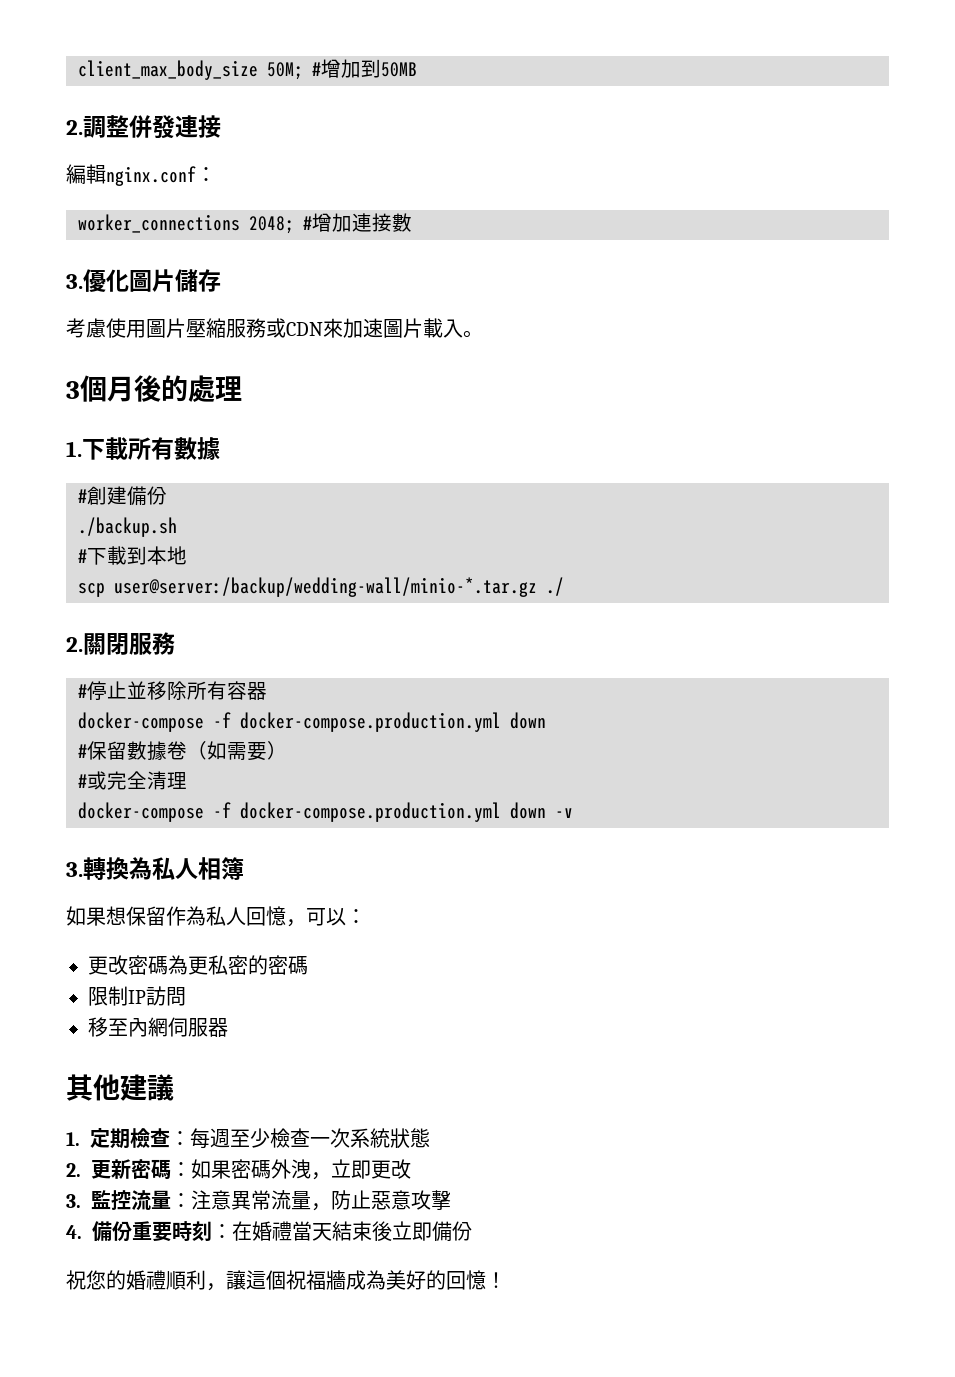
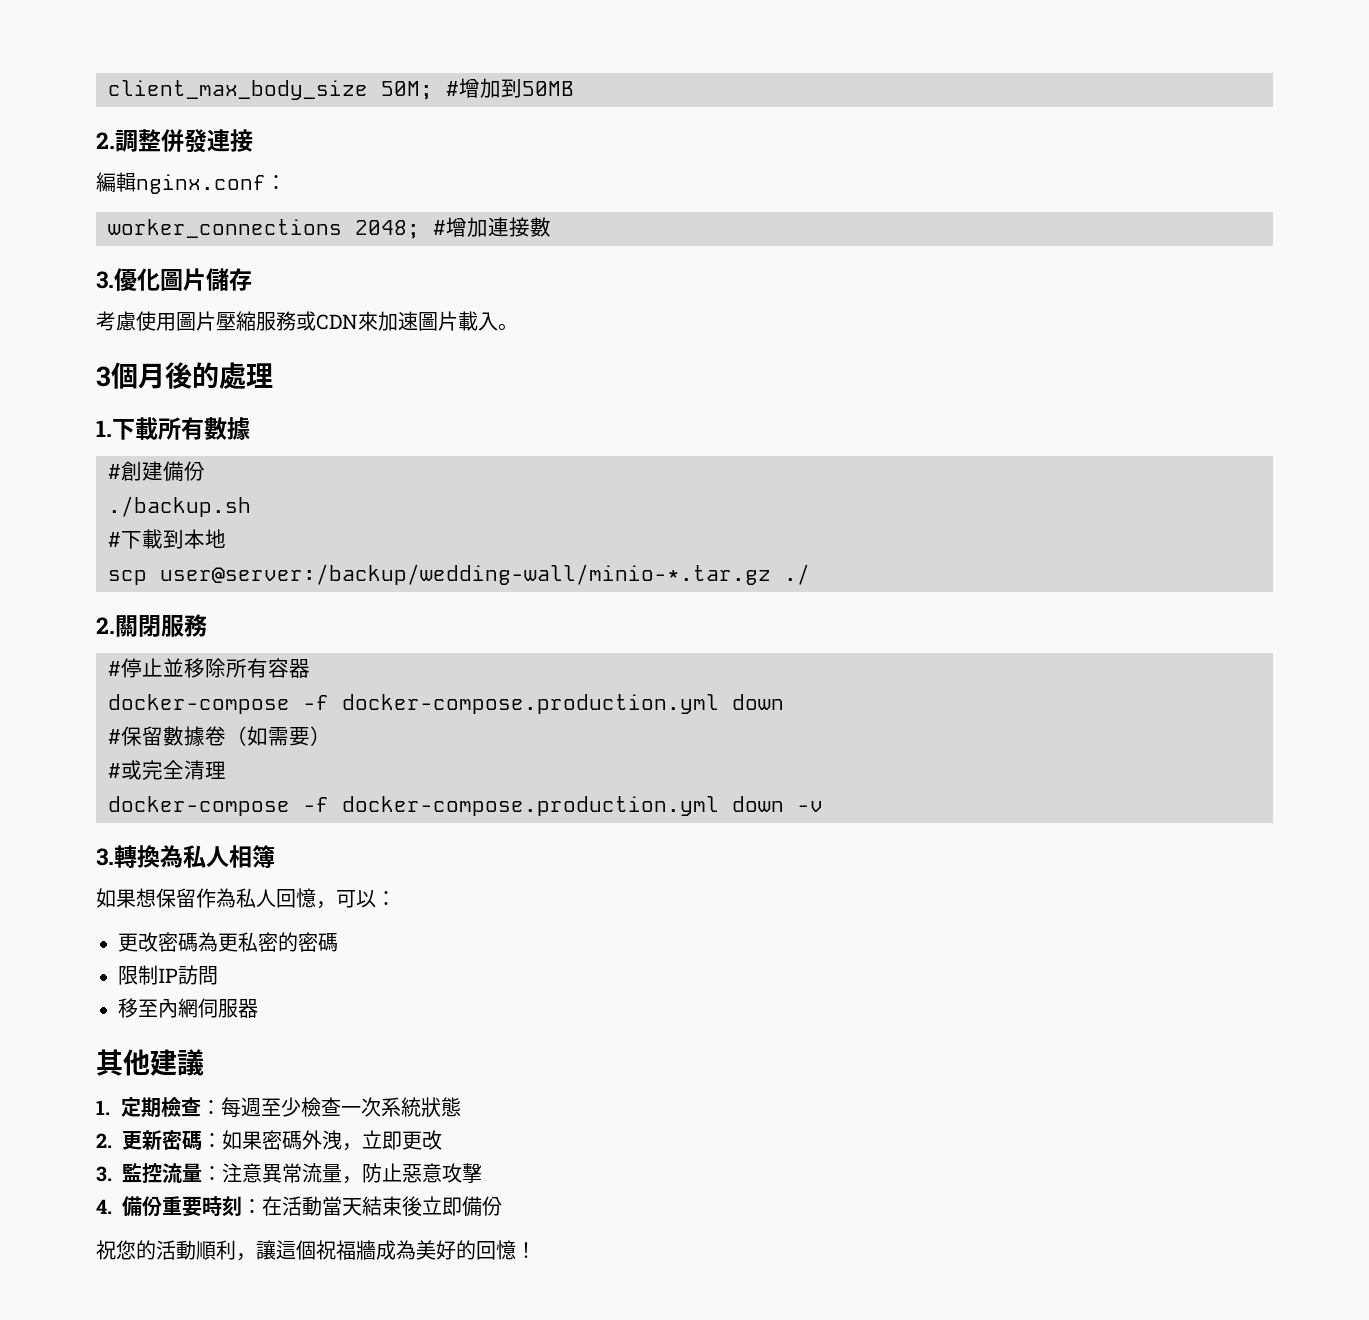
- 4.備份重要時刻：在婚禮當天結束後立即備份
+ 4.備份重要時刻：在活動當天結束後立即備份
- 祝您的婚禮順利，讓這個祝福牆成為美好的回憶！
+ 祝您的活動順利，讓這個祝福牆成為美好的回憶！

